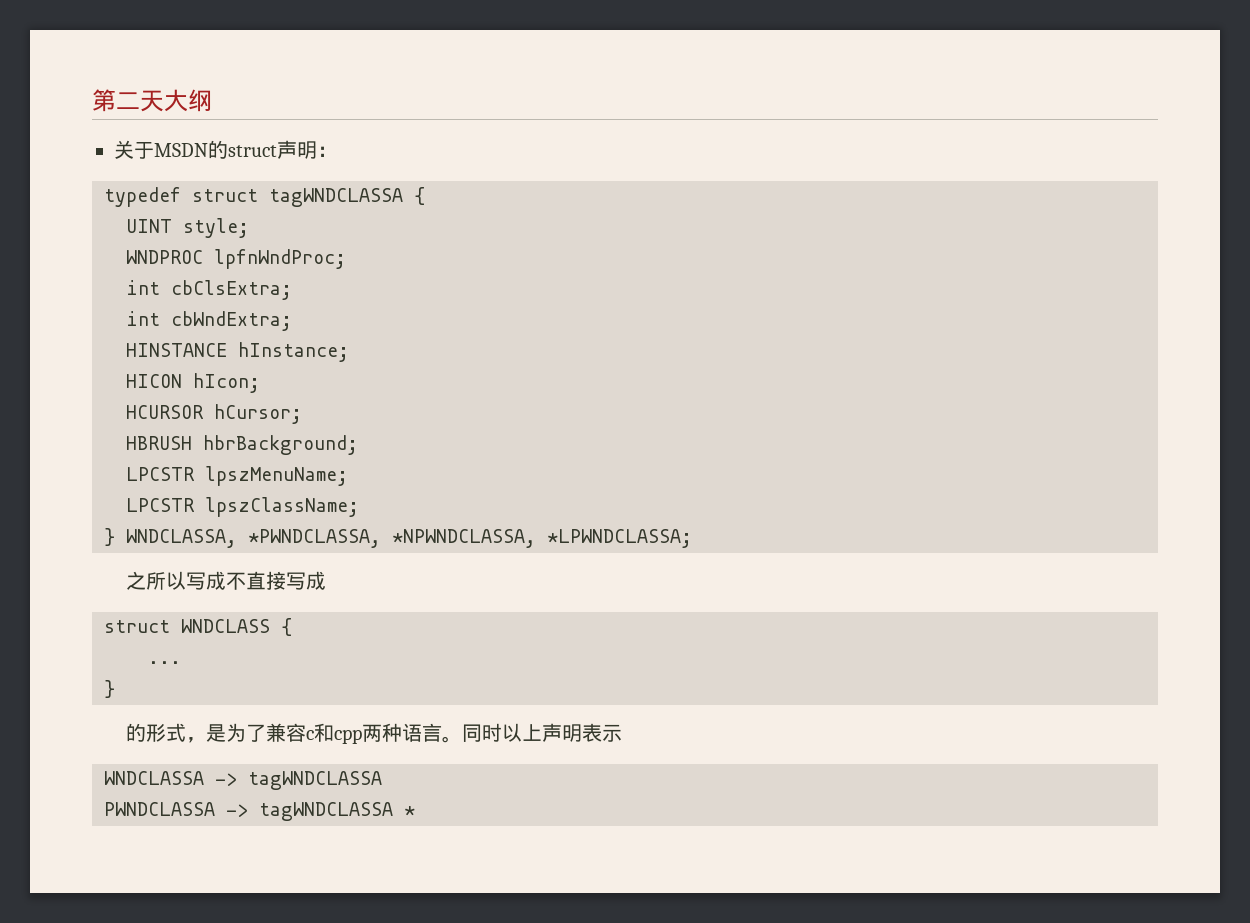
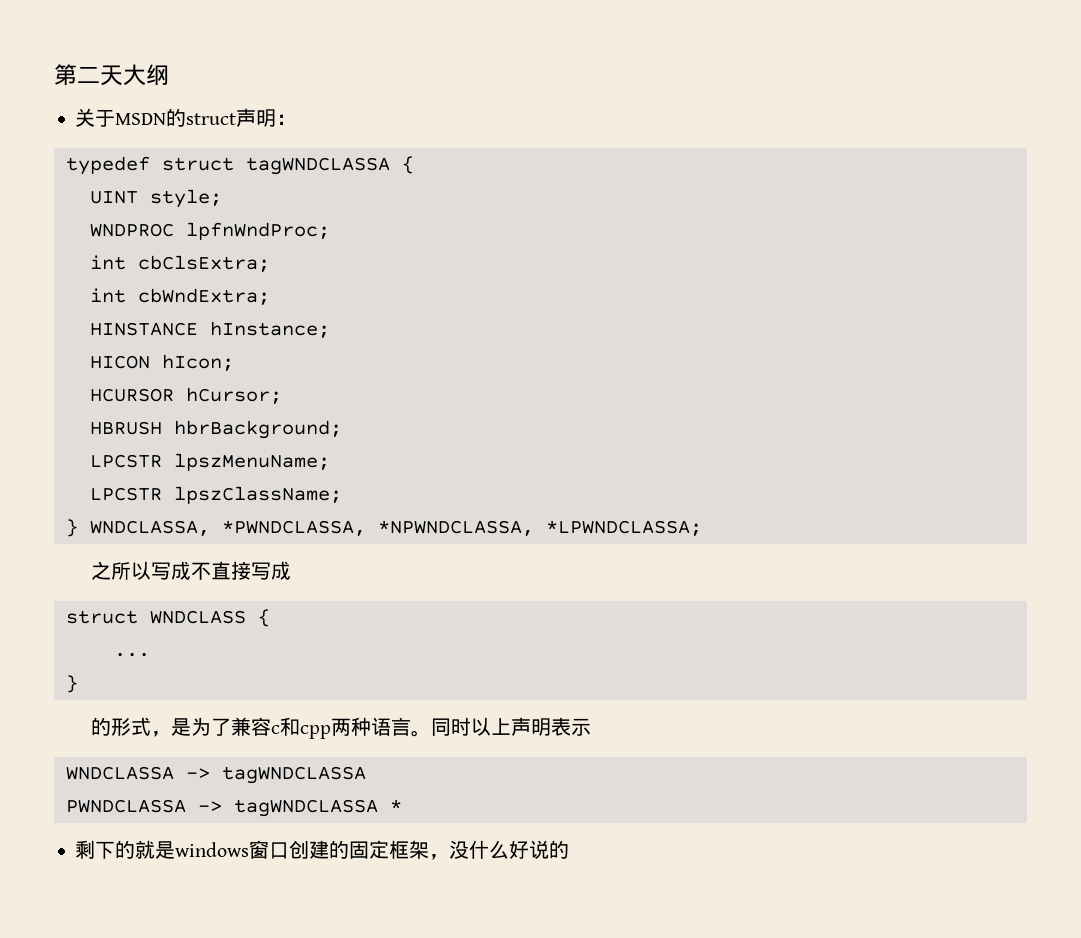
+ 剩下的就是windows窗口创建的固定框架，没什么好说的

